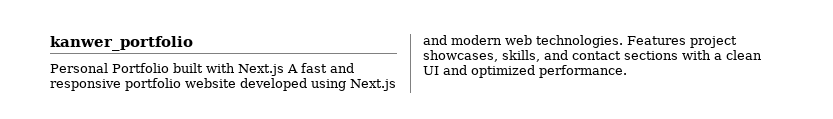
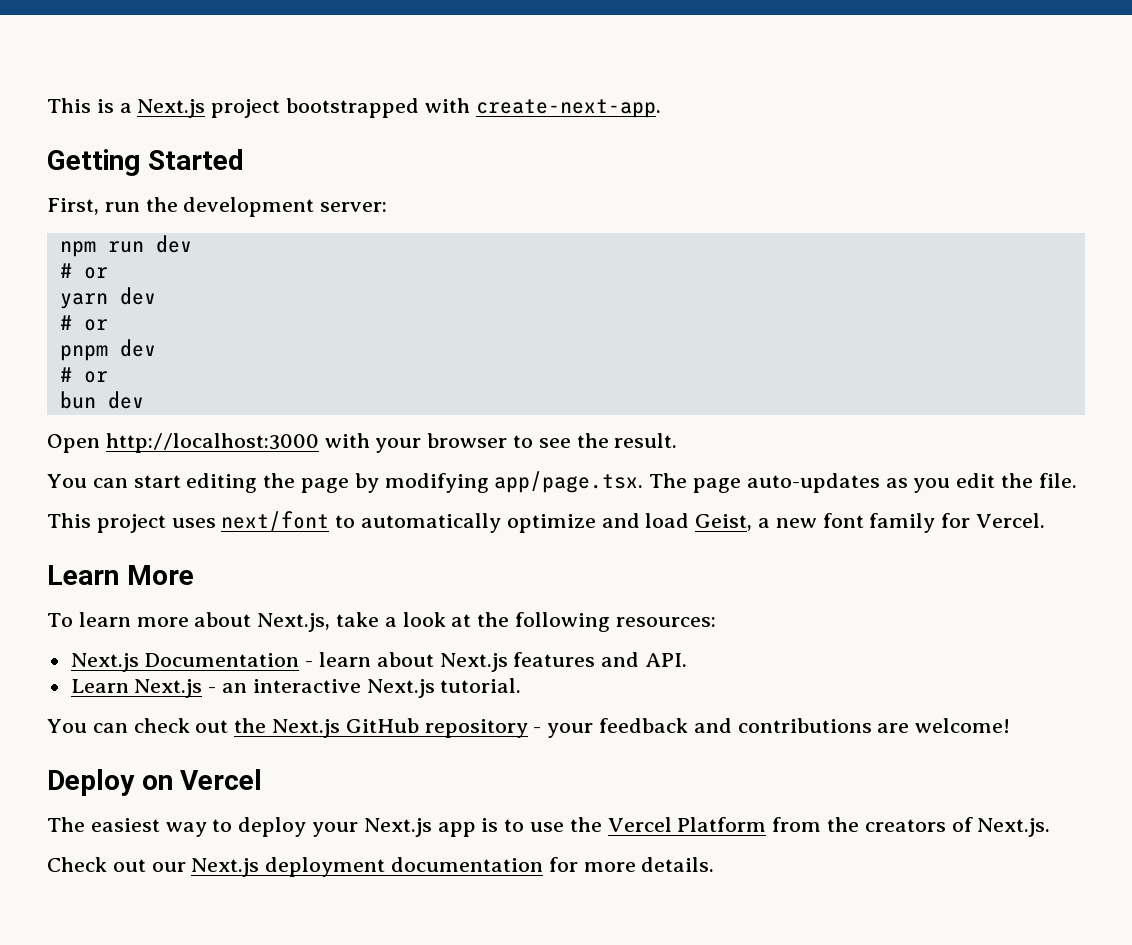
- kanwer_portfolio
- Personal Portfolio built with Next.js A fast and responsive portfolio website developed using Next.js and modern web technologies. Features project showcases, skills, and contact sections with a clean UI and optimized performance.
+ This is a Next.js project bootstrapped with create-next-app.
+ Getting Started
+ First, run the development server:
+ npm run dev
+ # or
+ yarn dev
+ # or
+ pnpm dev
+ # or
+ bun dev
+ Open http://localhost:3000 with your browser to see the result.
+ You can start editing the page by modifying app/page.tsx. The page auto-updates as you edit the file.
+ This project uses next/font to automatically optimize and load Geist, a new font family for Vercel.
+ Learn More
+ To learn more about Next.js, take a look at the following resources:
+ Next.js Documentation - learn about Next.js features and API.
+ Learn Next.js - an interactive Next.js tutorial.
+ You can check out the Next.js GitHub repository - your feedback and contributions are welcome!
+ Deploy on Vercel
+ The easiest way to deploy your Next.js app is to use the Vercel Platform from the creators of Next.js.
+ Check out our Next.js deployment documentation for more details.

